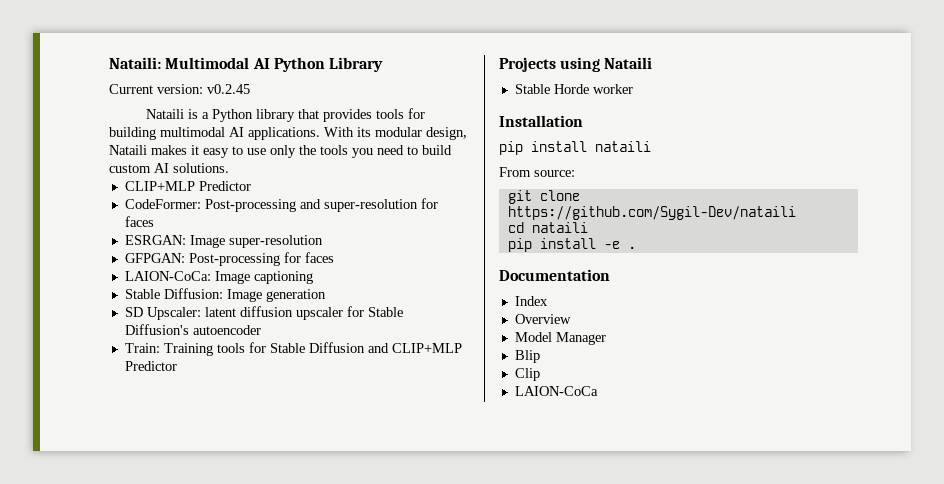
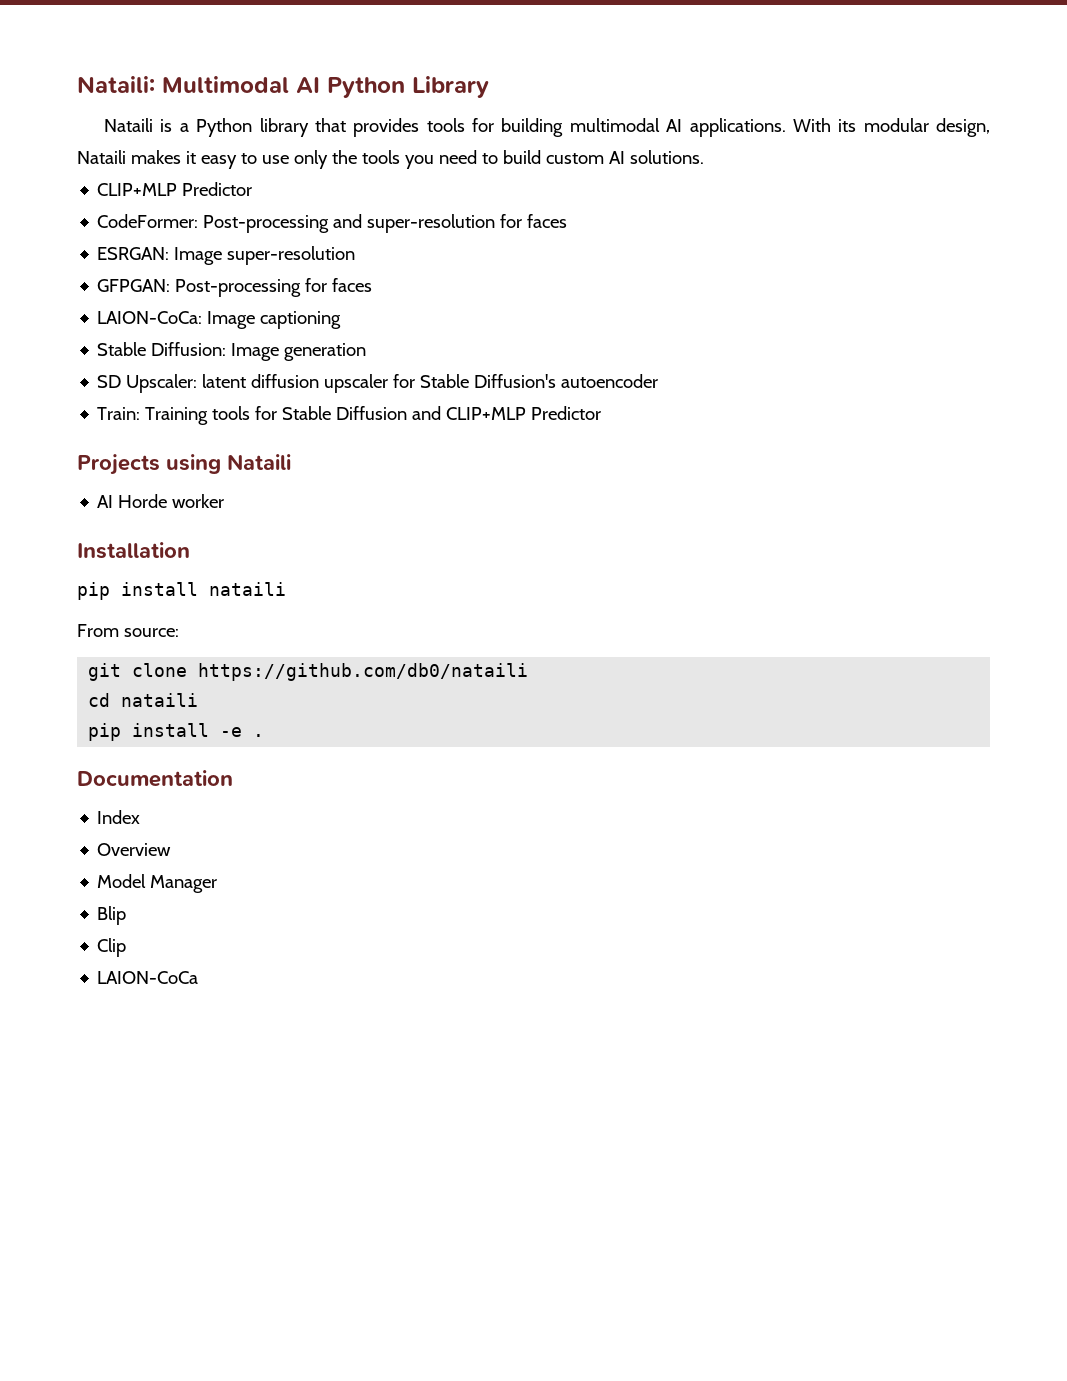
- Current version: v0.2.45
- Stable Horde worker
+ AI Horde worker
- git clone https://github.com/Sygil-Dev/nataili
+ git clone https://github.com/db0/nataili

